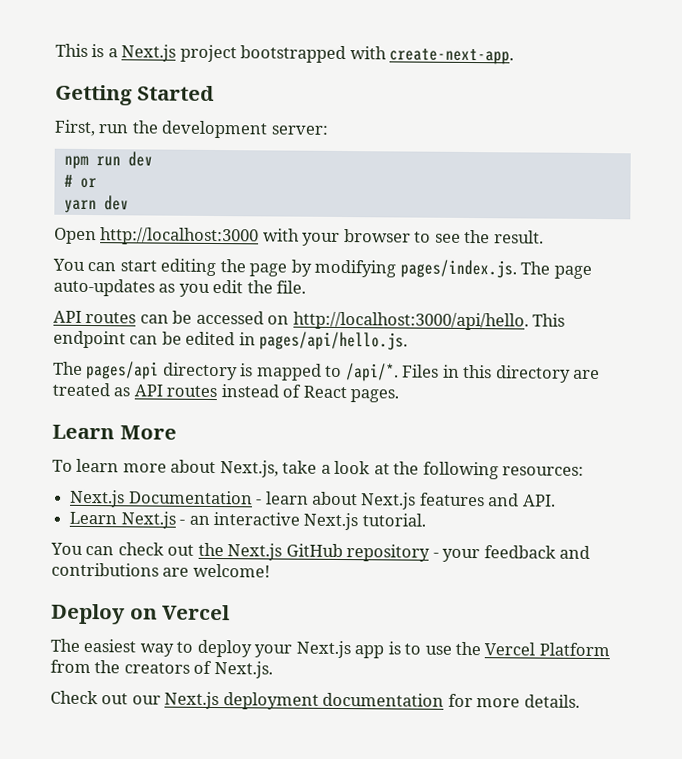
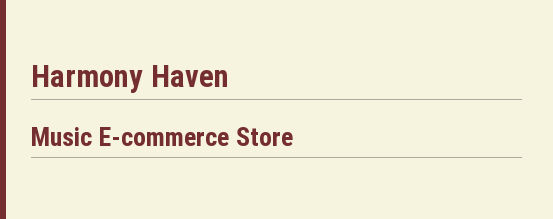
- This is a Next.js project bootstrapped with create-next-app.
- Getting Started
- First, run the development server:
- npm run dev
- # or
- yarn dev
- Open http://localhost:3000 with your browser to see the result.
- You can start editing the page by modifying pages/index.js. The page auto-updates as you edit the file.
- API routes can be accessed on http://localhost:3000/api/hello. This endpoint can be edited in pages/api/hello.js.
- The pages/api directory is mapped to /api/*. Files in this directory are treated as API routes instead of React pages.
- Learn More
- To learn more about Next.js, take a look at the following resources:
- Next.js Documentation - learn about Next.js features and API.
- Learn Next.js - an interactive Next.js tutorial.
- You can check out the Next.js GitHub repository - your feedback and contributions are welcome!
- Deploy on Vercel
- The easiest way to deploy your Next.js app is to use the Vercel Platform from the creators of Next.js.
- Check out our Next.js deployment documentation for more details.
+ Harmony Haven
+ Music E-commerce Store

